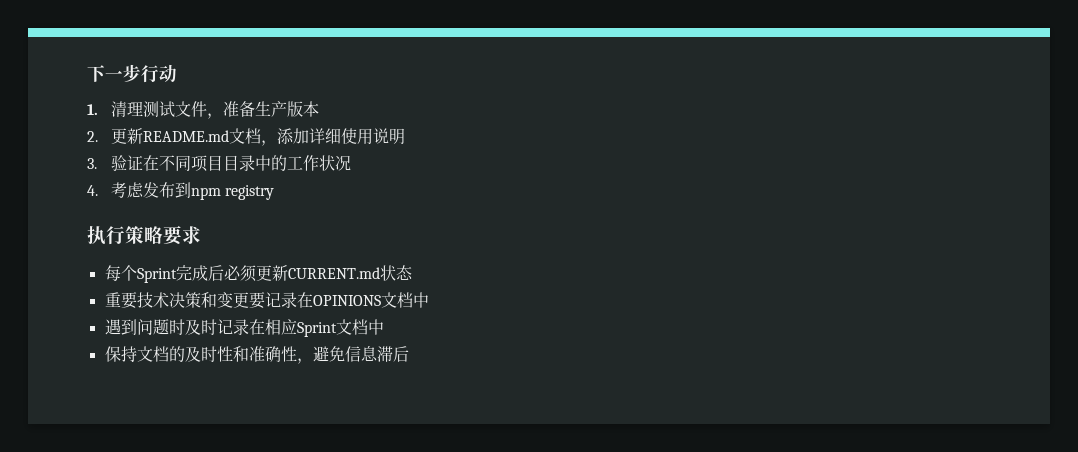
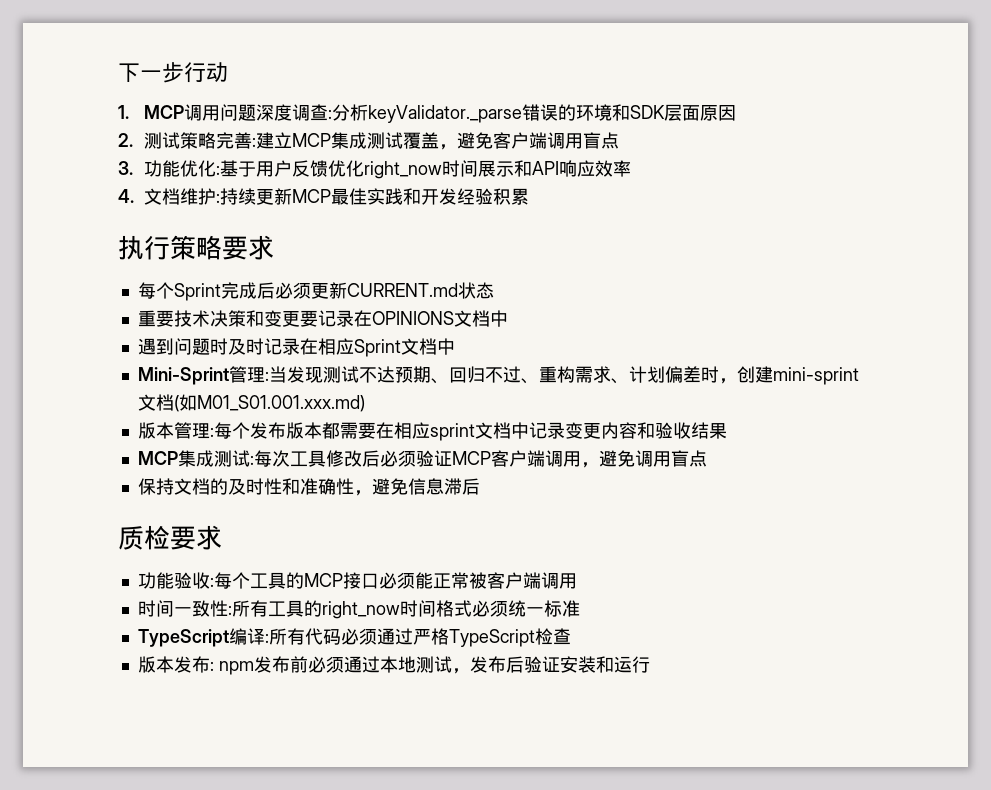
- 1.清理测试文件，准备生产版本
- 2.更新README.md文档，添加详细使用说明
- 3.验证在不同项目目录中的工作状况
- 4.考虑发布到npm registry
+ 1. MCP调用问题深度调查:分析keyValidator._parse错误的环境和SDK层面原因
+ 2.测试策略完善:建立MCP集成测试覆盖，避免客户端调用盲点
+ 3.功能优化:基于用户反馈优化right_now时间展示和API响应效率
+ 4.文档维护:持续更新MCP最佳实践和开发经验积累
+ Mini-Sprint管理:当发现测试不达预期、回归不过、重构需求、计划偏差时，创建mini-sprint文档(如M01_S01.001.xxx.md)
+ 版本管理:每个发布版本都需要在相应sprint文档中记录变更内容和验收结果
+ MCP集成测试:每次工具修改后必须验证MCP客户端调用，避免调用盲点
+ 质检要求
+ 功能验收:每个工具的MCP接口必须能正常被客户端调用
+ 时间一致性:所有工具的right_now时间格式必须统一标准
+ TypeScript编译:所有代码必须通过严格TypeScript检查
+ 版本发布: npm发布前必须通过本地测试，发布后验证安装和运行

